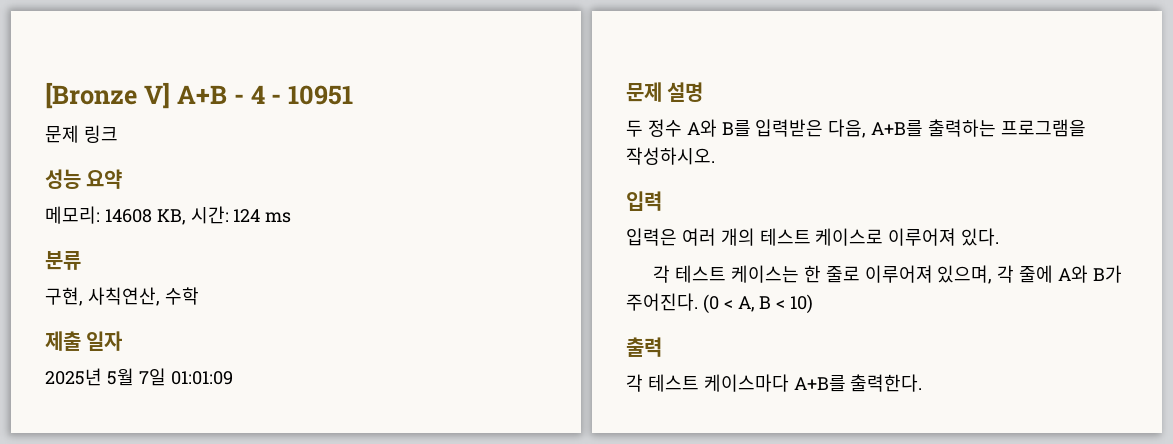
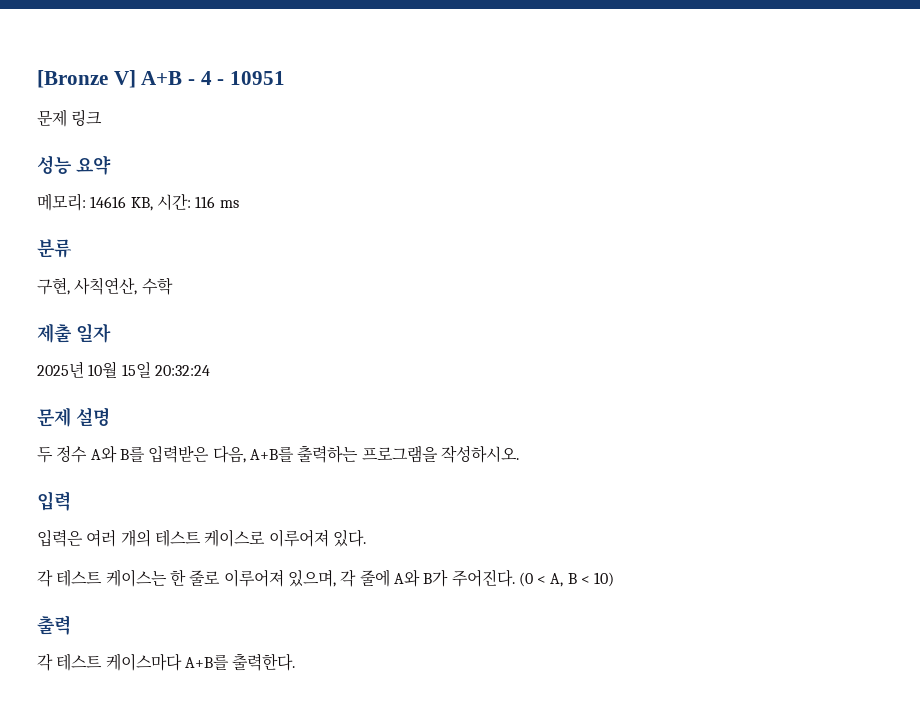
- 메모리: 14608 KB, 시간: 124 ms
+ 메모리: 14616 KB, 시간: 116 ms
- 2025년 5월 7일 01:01:09
+ 2025년 10월 15일 20:32:24

